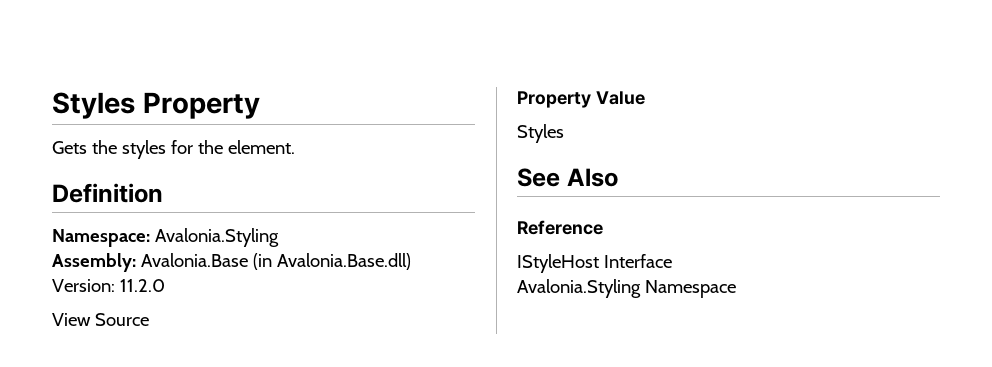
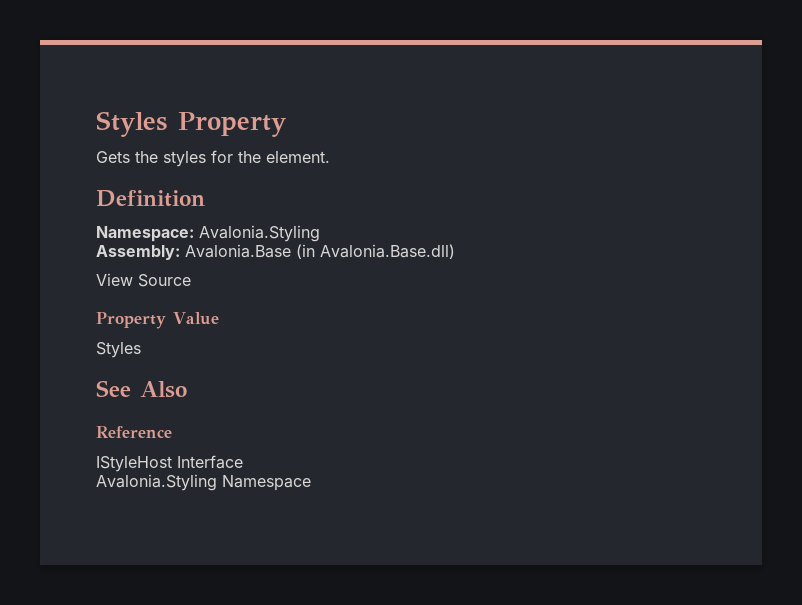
- Assembly: Avalonia.Base (in Avalonia.Base.dll) Version: 11.2.0
+ Assembly: Avalonia.Base (in Avalonia.Base.dll)

